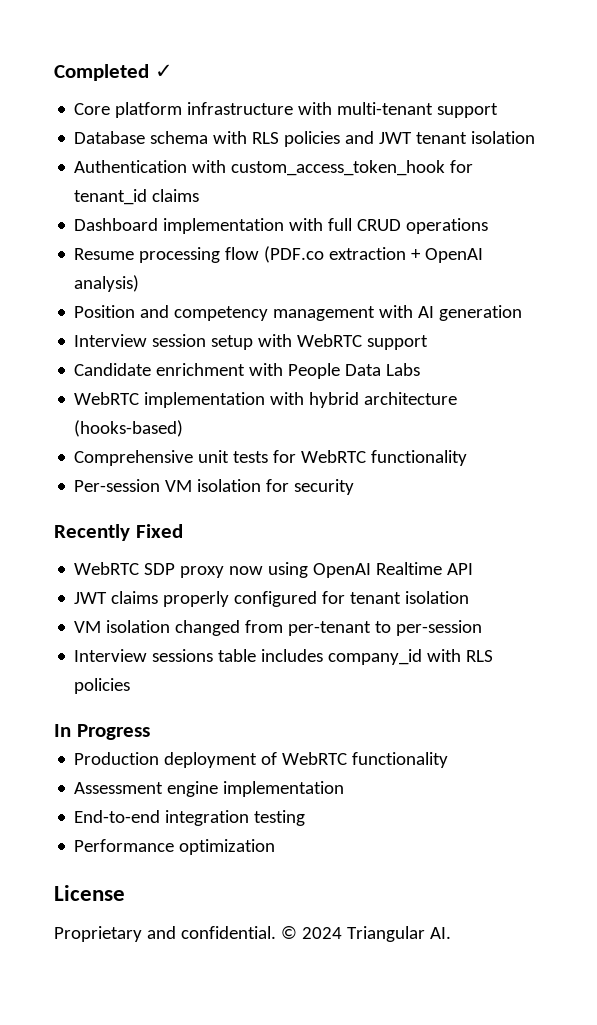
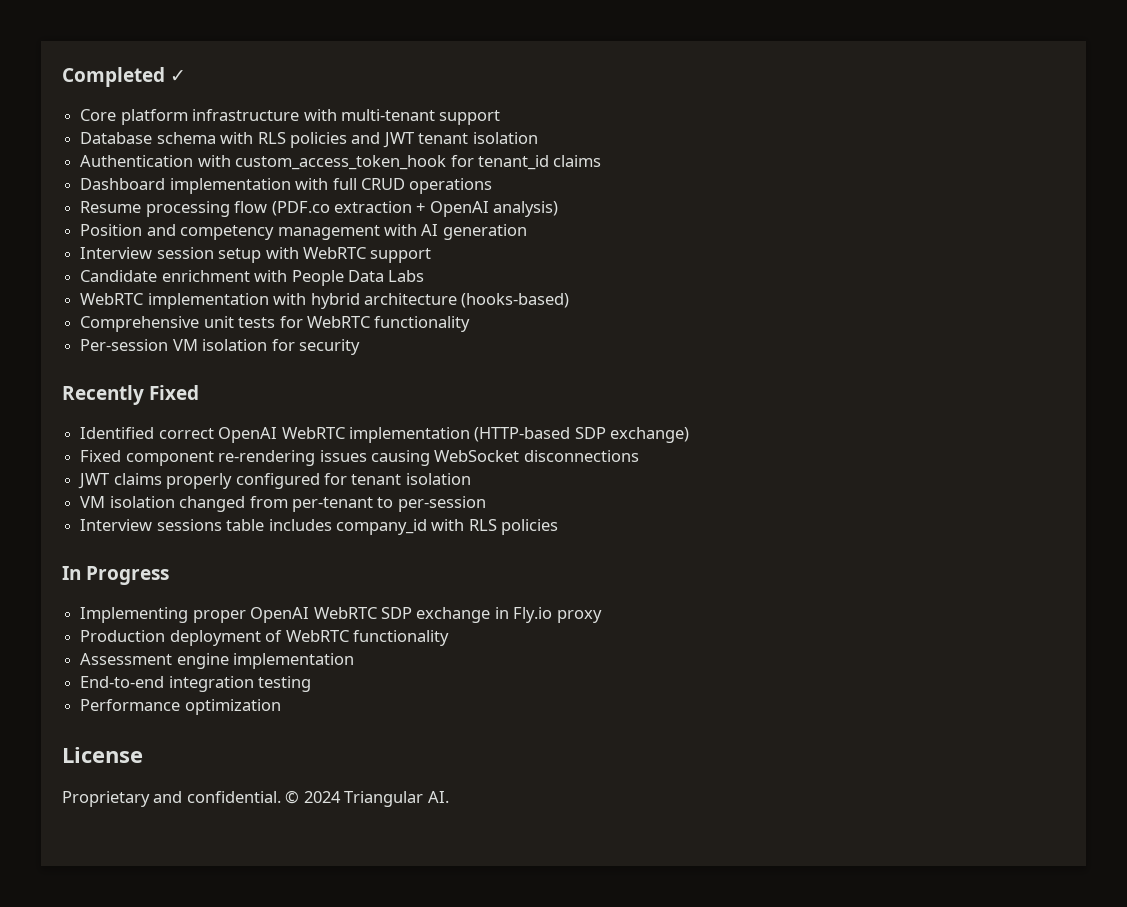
- WebRTC SDP proxy now using OpenAI Realtime API
+ Identified correct OpenAI WebRTC implementation (HTTP-based SDP exchange)
+ Fixed component re-rendering issues causing WebSocket disconnections
+ Implementing proper OpenAI WebRTC SDP exchange in Fly.io proxy

